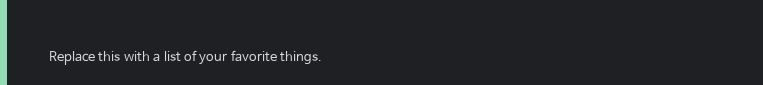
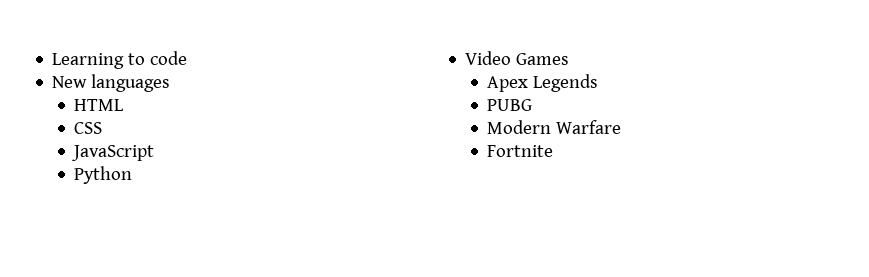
- Replace this with a list of your favorite things.
+ Learning to code
+ New languages
+ HTML
+ CSS
+ JavaScript
+ Python
+ Video Games
+ Apex Legends
+ PUBG
+ Modern Warfare
+ Fortnite

